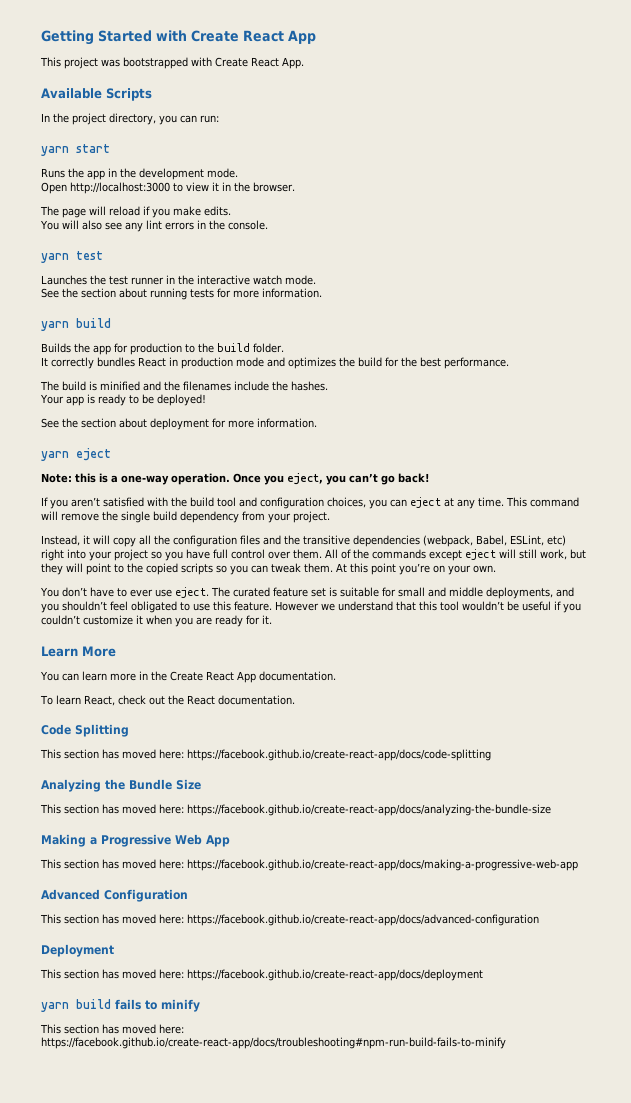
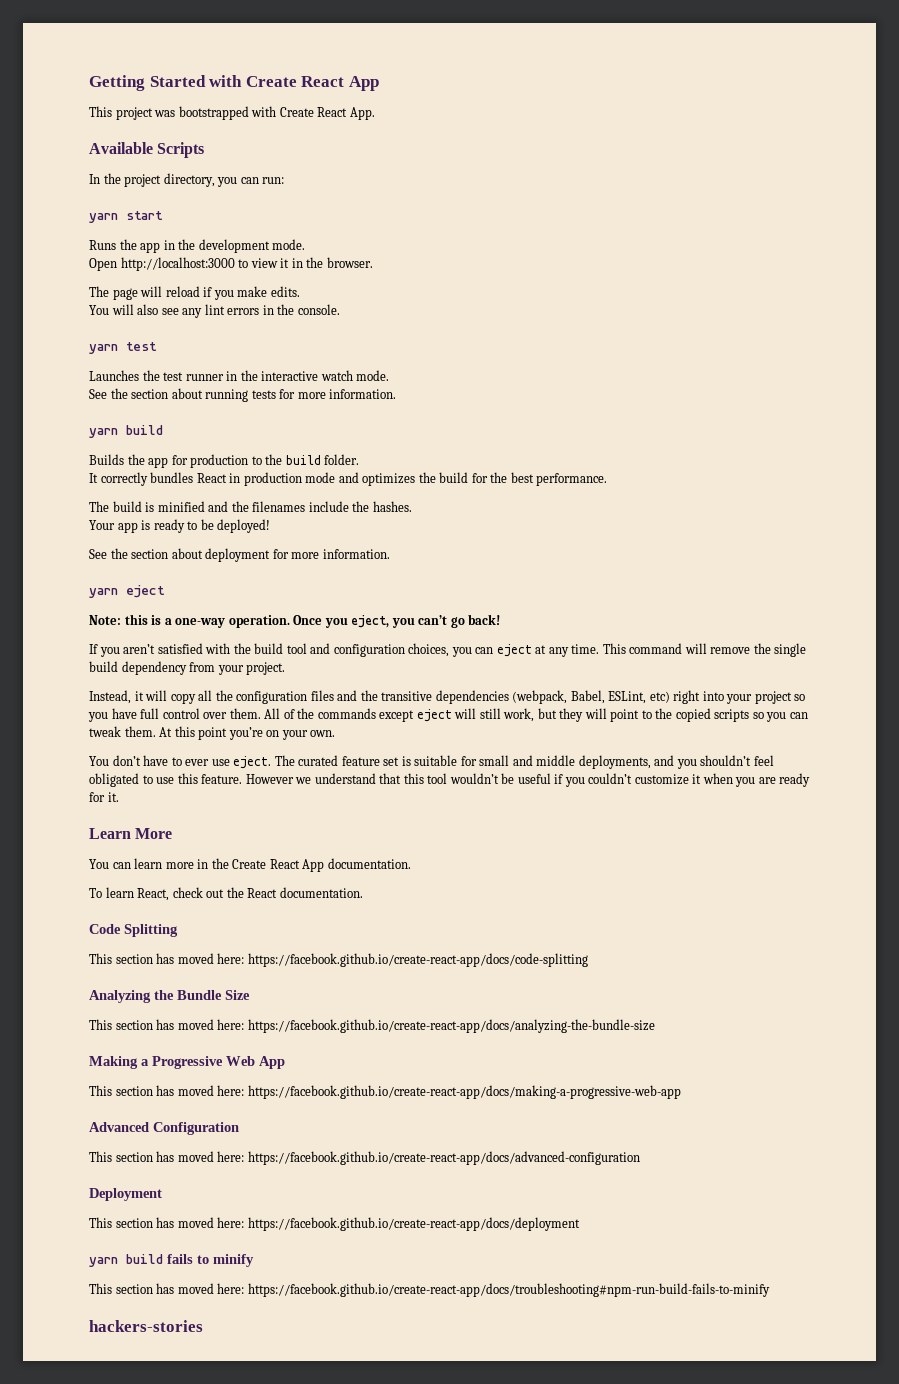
+ hackers-stories

